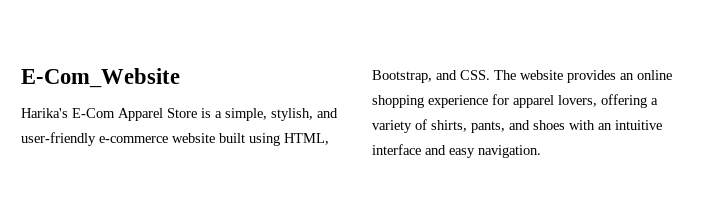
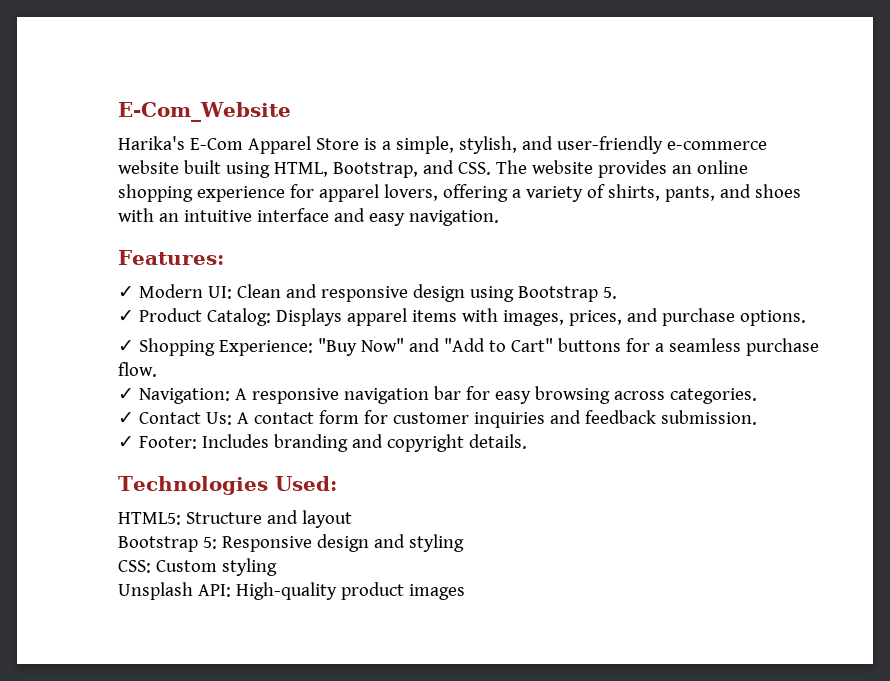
+ Features:
+ ✓ Modern UI: Clean and responsive design using Bootstrap 5.
+ ✓ Product Catalog: Displays apparel items with images, prices, and purchase options.
+ ✓ Shopping Experience: "Buy Now" and "Add to Cart" buttons for a seamless purchase flow.
+ ✓ Navigation: A responsive navigation bar for easy browsing across categories.
+ ✓ Contact Us: A contact form for customer inquiries and feedback submission.
+ ✓ Footer: Includes branding and copyright details.
+ Technologies Used:
+ HTML5: Structure and layout
+ Bootstrap 5: Responsive design and styling
+ CSS: Custom styling
+ Unsplash API: High-quality product images

